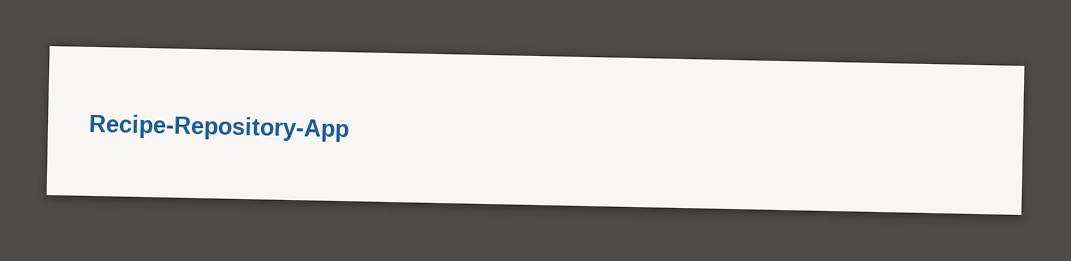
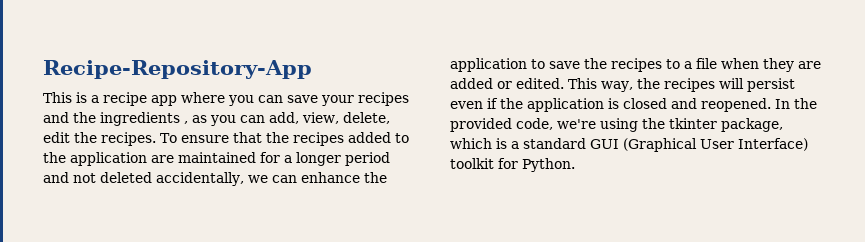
+ This is a recipe app where you can save your recipes and the ingredients , as you can add, view, delete, edit the recipes. To ensure that the recipes added to the application are maintained for a longer period and not deleted accidentally, we can enhance the application to save the recipes to a file when they are added or edited. This way, the recipes will persist even if the application is closed and reopened. In the provided code, we're using the tkinter package, which is a standard GUI (Graphical User Interface) toolkit for Python.

